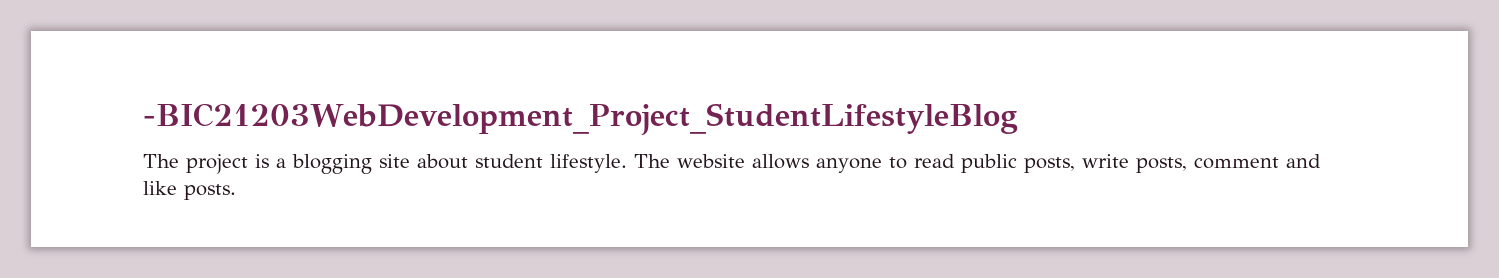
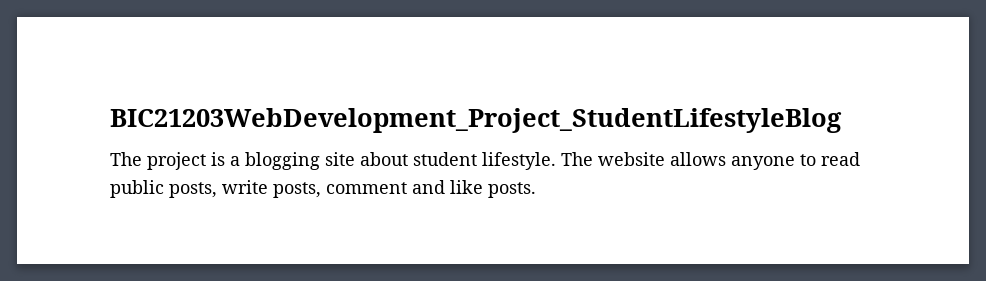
- -BIC21203WebDevelopment_Project_StudentLifestyleBlog
+ BIC21203WebDevelopment_Project_StudentLifestyleBlog

